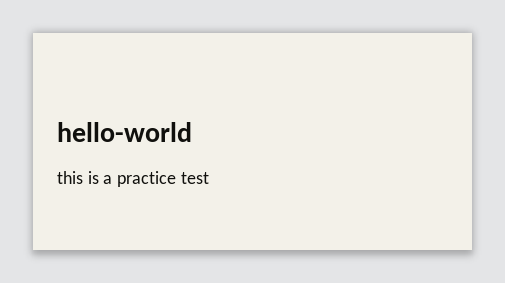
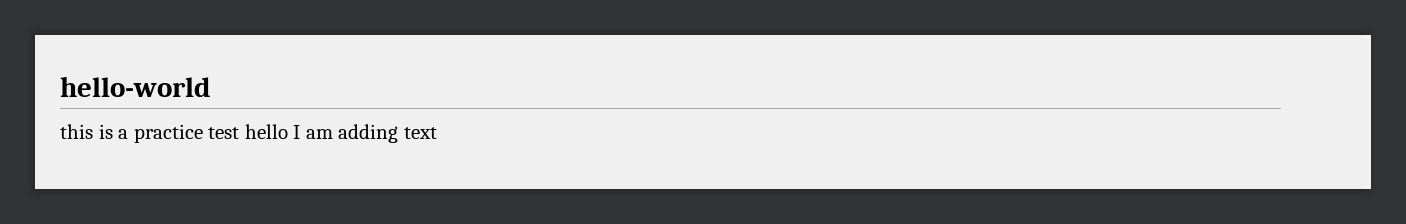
- this is a practice test
+ this is a practice test hello I am adding text

